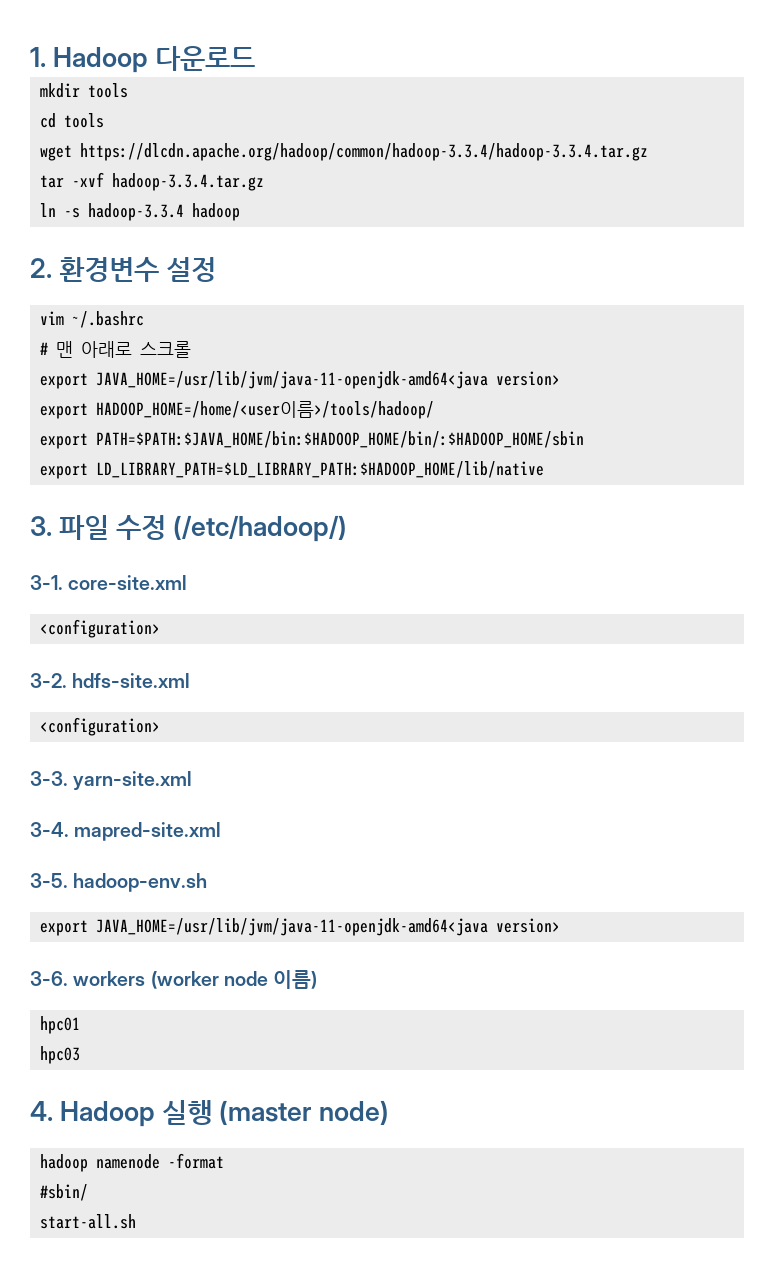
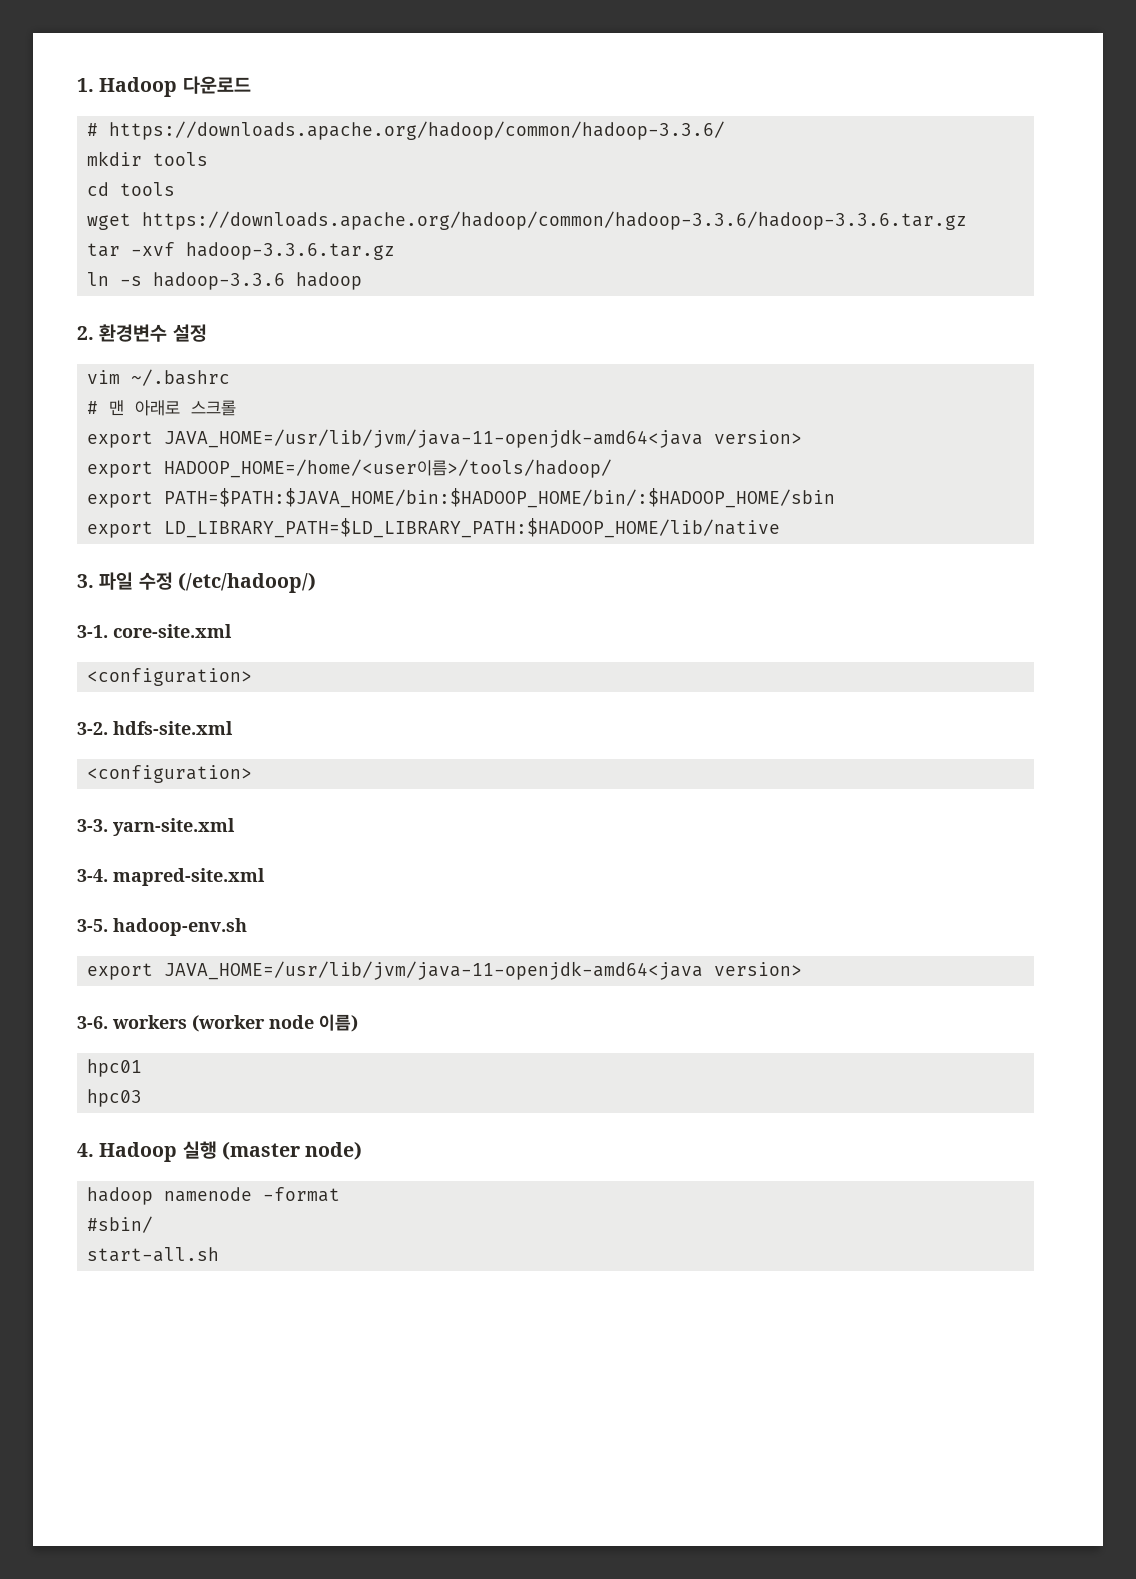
+ # https://downloads.apache.org/hadoop/common/hadoop-3.3.6/
- wget https://dlcdn.apache.org/hadoop/common/hadoop-3.3.4/hadoop-3.3.4.tar.gz
+ wget https://downloads.apache.org/hadoop/common/hadoop-3.3.6/hadoop-3.3.6.tar.gz
- tar -xvf hadoop-3.3.4.tar.gz
+ tar -xvf hadoop-3.3.6.tar.gz
- ln -s hadoop-3.3.4 hadoop
+ ln -s hadoop-3.3.6 hadoop

